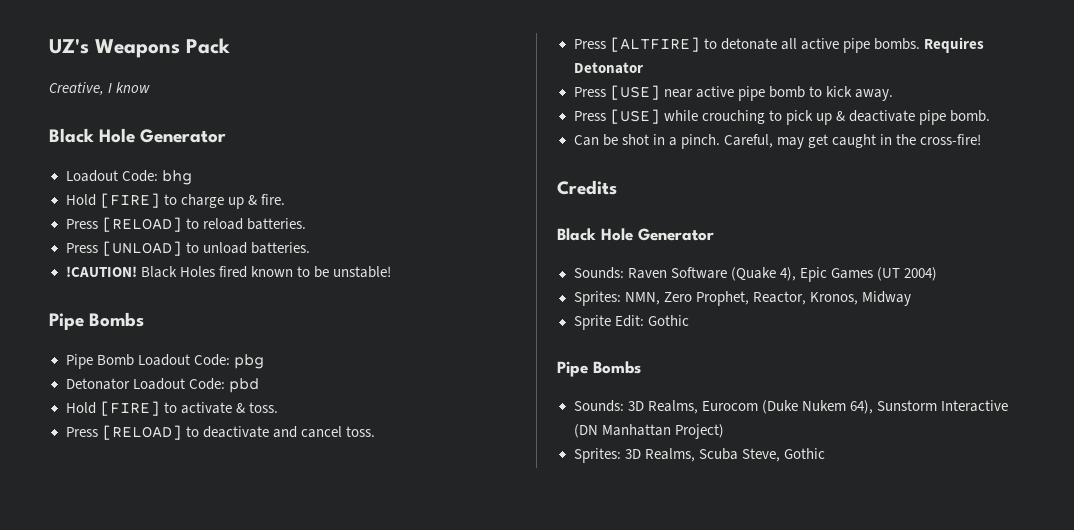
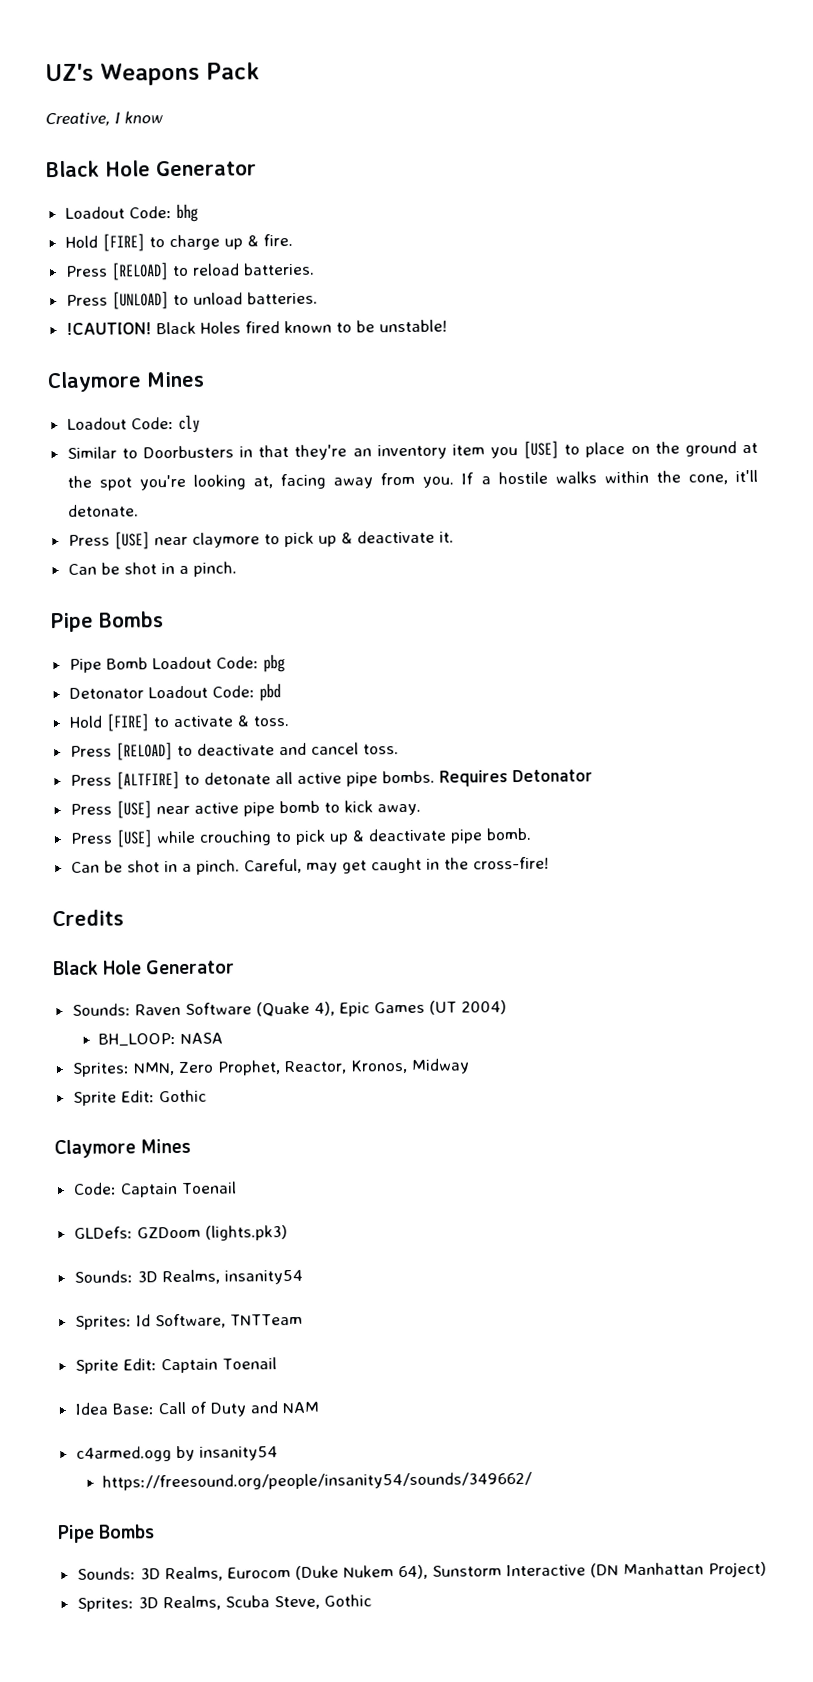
  Black Holes fired known to be unstable!
+ Claymore Mines
+ Loadout Code: cly
+ Similar to Doorbusters in that they're an inventory item you [USE] to place on the ground at the spot you're looking at, facing away from you. If a hostile walks within the cone, it'll detonate.
+ Press [USE] near claymore to pick up & deactivate it.
+ Can be shot in a pinch.
+ BH_LOOP: NASA
  Sprite Edit: Gothic
+ Claymore Mines
+ Code: Captain Toenail
+ GLDefs: GZDoom (lights.pk3)
+ Sounds: 3D Realms, insanity54
+ Sprites: Id Software, TNTTeam
+ Sprite Edit: Captain Toenail
+ Idea Base: Call of Duty and NAM
+ c4armed.ogg by insanity54
+ https://freesound.org/people/insanity54/sounds/349662/

